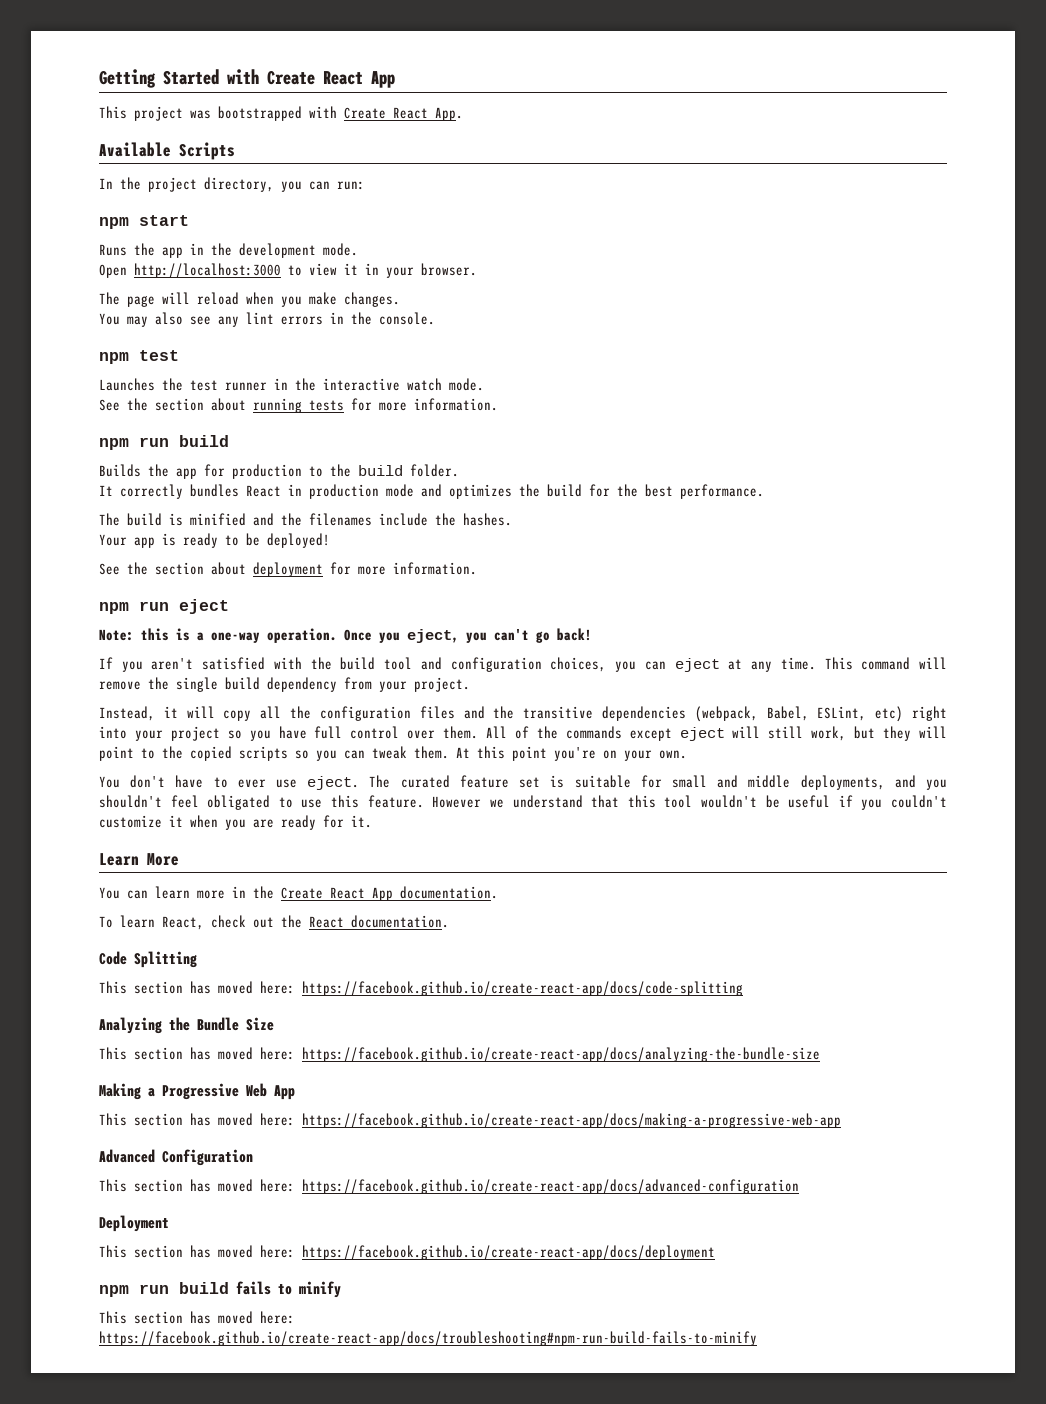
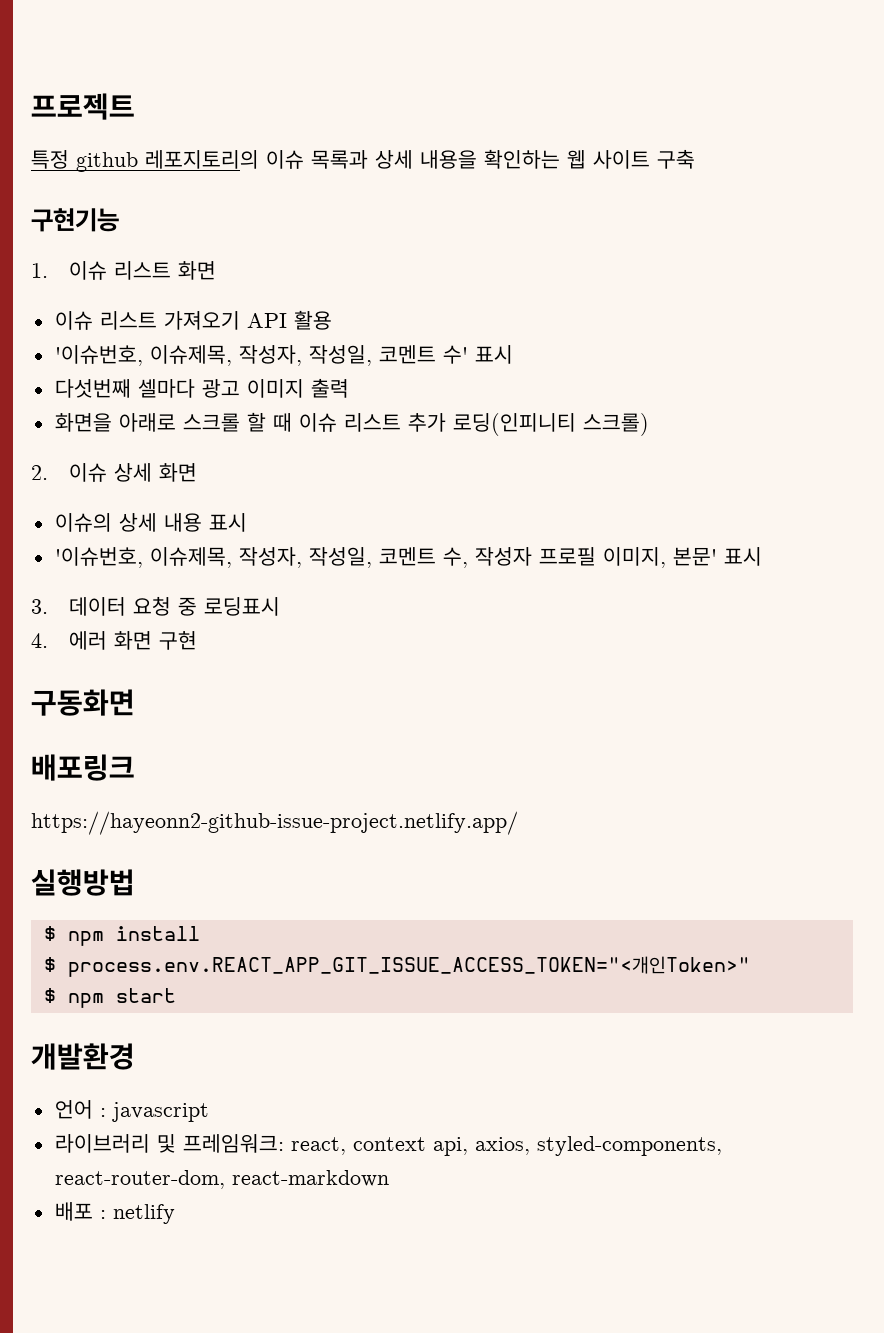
- Getting Started with Create React App
- This project was bootstrapped with Create React App.
- Available Scripts
- In the project directory, you can run:
- npm start
- Runs the app in the development mode.
- Open http://localhost:3000 to view it in your browser.
- The page will reload when you make changes.
- You may also see any lint errors in the console.
- npm test
- Launches the test runner in the interactive watch mode.
- See the section about running tests for more information.
- npm run build
- Builds the app for production to the build folder.
- It correctly bundles React in production mode and optimizes the build for the best performance.
- The build is minified and the filenames include the hashes.
- Your app is ready to be deployed!
- See the section about deployment for more information.
- npm run eject
- Note: this is a one-way operation. Once you eject, you can't go back!
- If you aren't satisfied with the build tool and configuration choices, you can eject at any time. This command will remove the single build dependency from your project.
- Instead, it will copy all the configuration files and the transitive dependencies (webpack, Babel, ESLint, etc) right into your project so you have full control over them. All of the commands except eject will still work, but they will point to the copied scripts so you can tweak them. At this point you're on your own.
- You don't have to ever use eject. The curated feature set is suitable for small and middle deployments, and you shouldn't feel obligated to use this feature. However we understand that this tool wouldn't be useful if you couldn't customize it when you are ready for it.
- Learn More
- You can learn more in the Create React App documentation.
- To learn React, check out the React documentation.
- Code Splitting
- This section has moved here: https://facebook.github.io/create-react-app/docs/code-splitting
- Analyzing the Bundle Size
- This section has moved here: https://facebook.github.io/create-react-app/docs/analyzing-the-bundle-size
- Making a Progressive Web App
- This section has moved here: https://facebook.github.io/create-react-app/docs/making-a-progressive-web-app
- Advanced Configuration
- This section has moved here: https://facebook.github.io/create-react-app/docs/advanced-configuration
- Deployment
- This section has moved here: https://facebook.github.io/create-react-app/docs/deployment
- npm run build fails to minify
- This section has moved here: https://facebook.github.io/create-react-app/docs/troubleshooting#npm-run-build-fails-to-minify
+ 프로젝트
+ 특정 github 레포지토리의 이슈 목록과 상세 내용을 확인하는 웹 사이트 구축
+ 구현기능
+ 1. 이슈 리스트 화면
+ 이슈 리스트 가져오기 API 활용
+ '이슈번호, 이슈제목, 작성자, 작성일, 코멘트 수' 표시
+ 다섯번째 셀마다 광고 이미지 출력
+ 화면을 아래로 스크롤 할 때 이슈 리스트 추가 로딩(인피니티 스크롤)
+ 2. 이슈 상세 화면
+ 이슈의 상세 내용 표시
+ '이슈번호, 이슈제목, 작성자, 작성일, 코멘트 수, 작성자 프로필 이미지, 본문' 표시
+ 3. 데이터 요청 중 로딩표시
+ 4. 에러 화면 구현
+ 구동화면
+ 배포링크
+ https://hayeonn2-github-issue-project.netlify.app/
+ 실행방법
+ $ npm install
+ $ process.env.REACT_APP_GIT_ISSUE_ACCESS_TOKEN="<개인Token>"
+ $ npm start
+ 개발환경
+ 언어 : javascript
+ 라이브러리 및 프레임워크: react, context api, axios, styled-components, react-router-dom, react-markdown
+ 배포 : netlify

